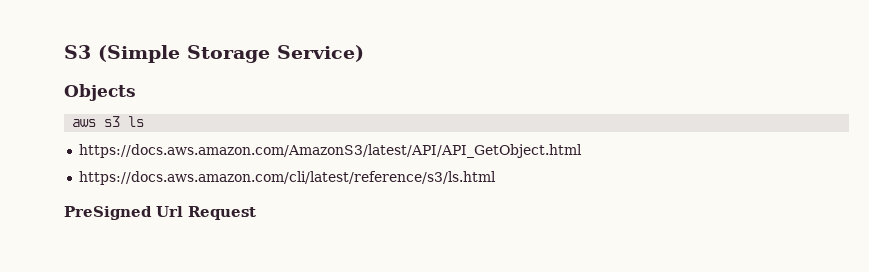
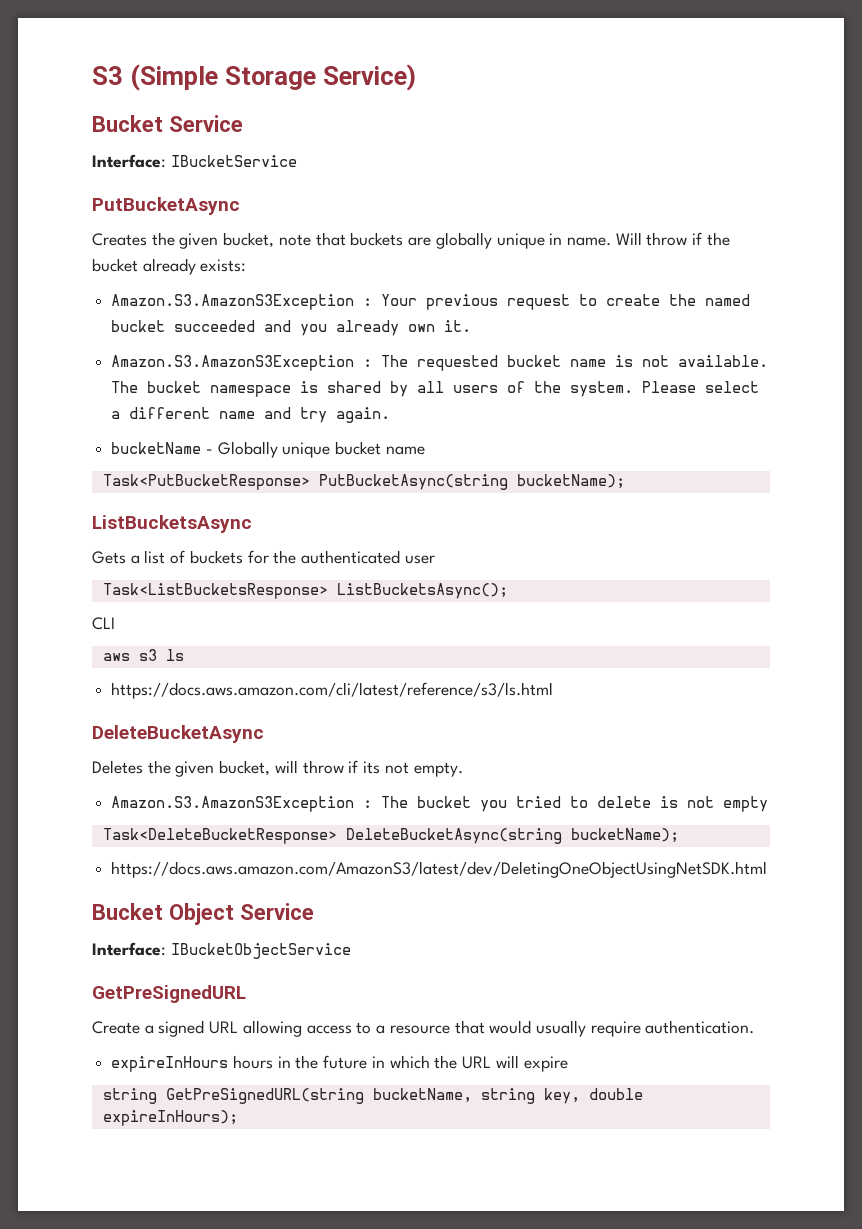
- Objects
+ Bucket Service
+ Interface: IBucketService
+ PutBucketAsync
+ Creates the given bucket, note that buckets are globally unique in name. Will throw if the bucket already exists:
+ Amazon.S3.AmazonS3Exception : Your previous request to create the named bucket succeeded and you already own it.
+ Amazon.S3.AmazonS3Exception : The requested bucket name is not available. The bucket namespace is shared by all users of the system. Please select a different name and try again.
+ bucketName - Globally unique bucket name
+ Task<PutBucketResponse> PutBucketAsync(string bucketName);
+ ListBucketsAsync
+ Gets a list of buckets for the authenticated user
+ Task<ListBucketsResponse> ListBucketsAsync();
+ CLI
- https://docs.aws.amazon.com/AmazonS3/latest/API/API_GetObject.html
- PreSigned Url Request
+ DeleteBucketAsync
+ Deletes the given bucket, will throw if its not empty.
+ Amazon.S3.AmazonS3Exception : The bucket you tried to delete is not empty
+ Task<DeleteBucketResponse> DeleteBucketAsync(string bucketName);
+ https://docs.aws.amazon.com/AmazonS3/latest/dev/DeletingOneObjectUsingNetSDK.html
+ Bucket Object Service
+ Interface: IBucketObjectService
+ GetPreSignedURL
+ Create a signed URL allowing access to a resource that would usually require authentication.
+ expireInHours hours in the future in which the URL will expire
+ string GetPreSignedURL(string bucketName, string key, double expireInHours);

